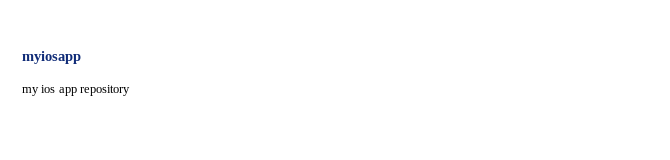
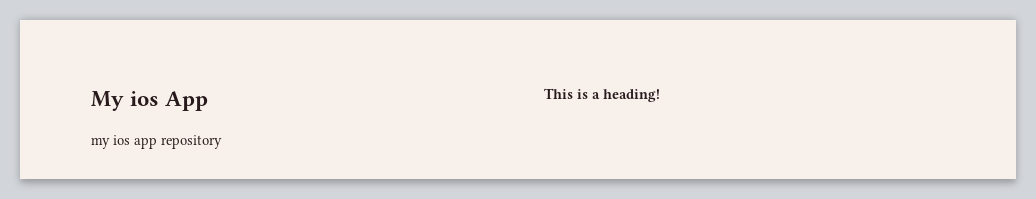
- myiosapp
+ My ios App
+ This is a heading!

